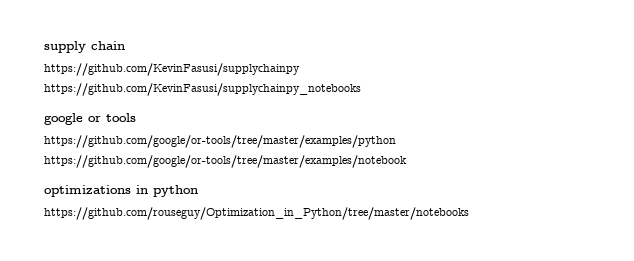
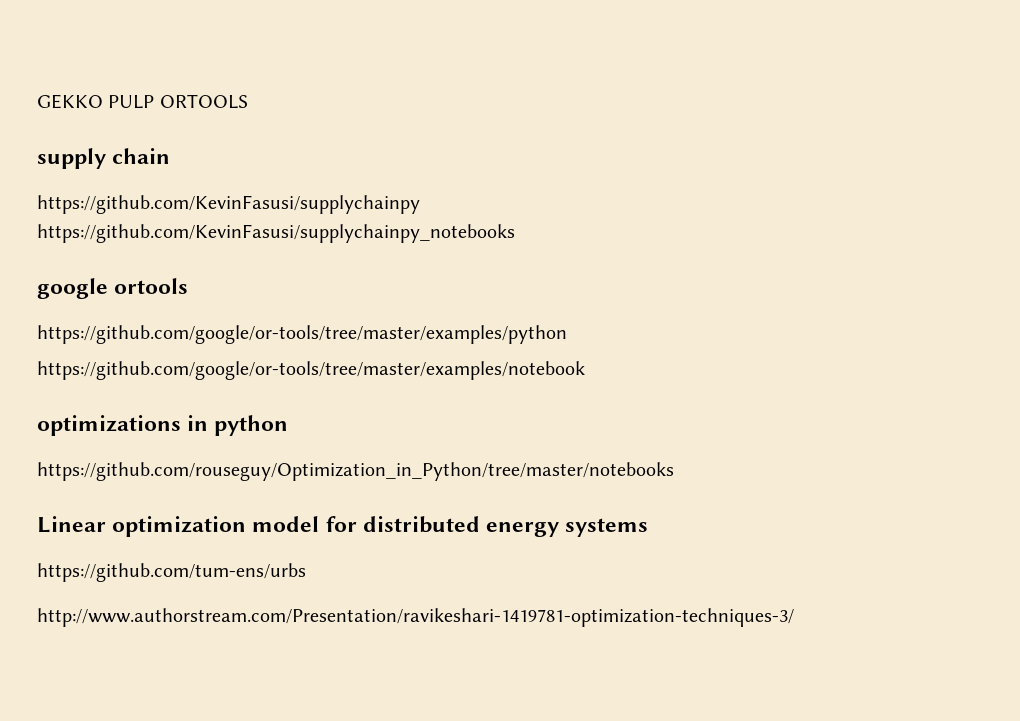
+ GEKKO PULP ORTOOLS
- google or tools
+ google ortools
+ Linear optimization model for distributed energy systems
+ https://github.com/tum-ens/urbs
+ http://www.authorstream.com/Presentation/ravikeshari-1419781-optimization-techniques-3/

